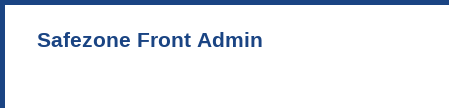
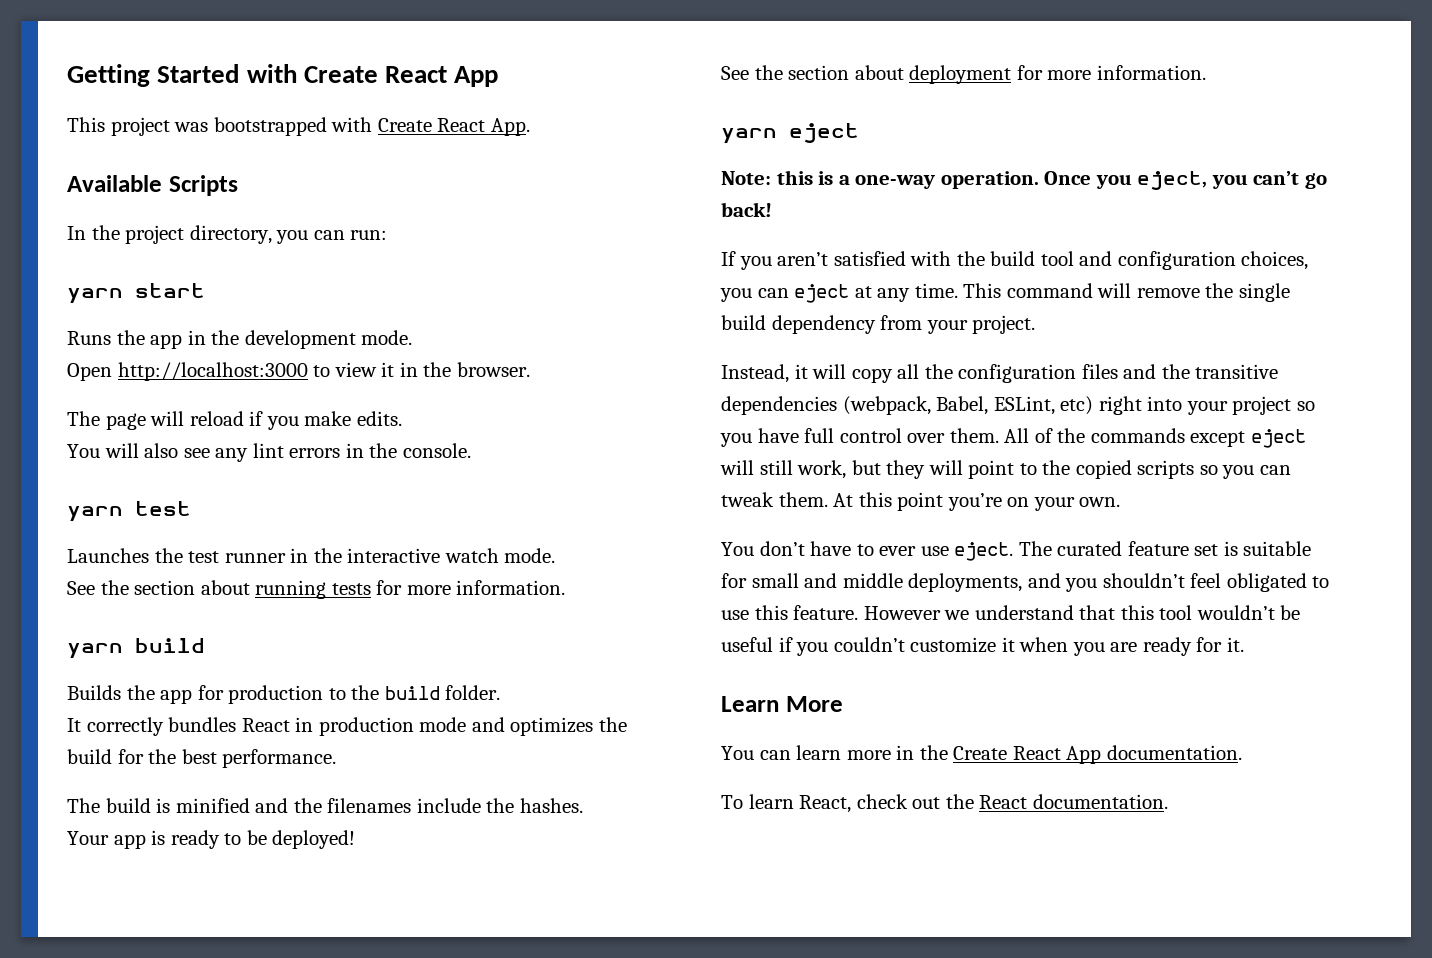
- Safezone Front Admin
+ Getting Started with Create React App
+ This project was bootstrapped with Create React App.
+ Available Scripts
+ In the project directory, you can run:
+ yarn start
+ Runs the app in the development mode.
+ Open http://localhost:3000 to view it in the browser.
+ The page will reload if you make edits.
+ You will also see any lint errors in the console.
+ yarn test
+ Launches the test runner in the interactive watch mode.
+ See the section about running tests for more information.
+ yarn build
+ Builds the app for production to the build folder.
+ It correctly bundles React in production mode and optimizes the build for the best performance.
+ The build is minified and the filenames include the hashes.
+ Your app is ready to be deployed!
+ See the section about deployment for more information.
+ yarn eject
+ Note: this is a one-way operation. Once you eject, you can’t go back!
+ If you aren’t satisfied with the build tool and configuration choices, you can eject at any time. This command will remove the single build dependency from your project.
+ Instead, it will copy all the configuration files and the transitive dependencies (webpack, Babel, ESLint, etc) right into your project so you have full control over them. All of the commands except eject will still work, but they will point to the copied scripts so you can tweak them. At this point you’re on your own.
+ You don’t have to ever use eject. The curated feature set is suitable for small and middle deployments, and you shouldn’t feel obligated to use this feature. However we understand that this tool wouldn’t be useful if you couldn’t customize it when you are ready for it.
+ Learn More
+ You can learn more in the Create React App documentation.
+ To learn React, check out the React documentation.

